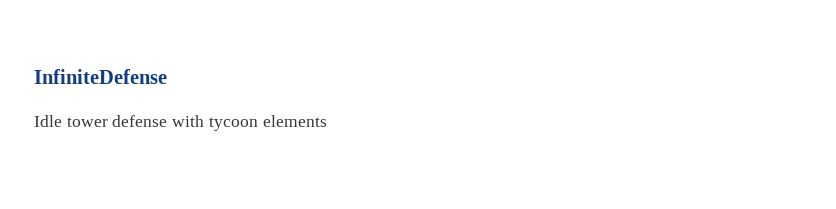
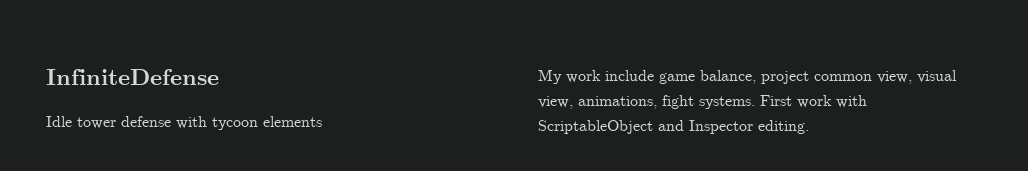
+ My work include game balance, project common view, visual view, animations, fight systems. First work with ScriptableObject and Inspector editing.

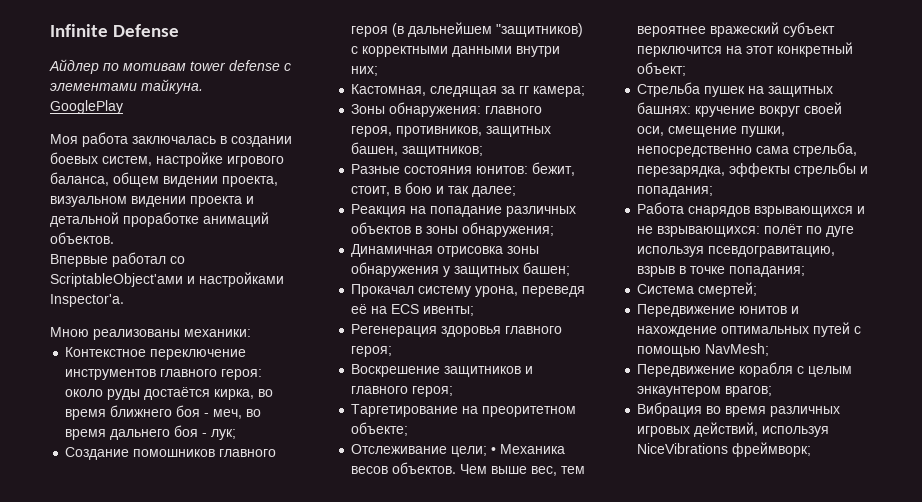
- InfiniteDefense
- Idle tower defense with tycoon elements
- My work include game balance, project common view, visual view, animations, fight systems. First work with ScriptableObject and Inspector editing.
+ Infinite Defense
+ Айдлер по мотивам tower defense с элементами тайкуна.
+ GooglePlay
+ Моя работа заключалась в создании боевых систем, настройке игрового баланса, общем видении проекта, визуальном видении проекта и детальной проработке анимаций объектов.
+ Впервые работал со ScriptableObject'ами и настройками Inspector'а.
+ Мною реализованы механики:
+ Контекстное переключение инструментов главного героя: около руды достаётся кирка, во время ближнего боя - меч, во время дальнего боя - лук;
+ Создание помошников главного героя (в дальнейшем "защитников) с корректными данными внутри них;
+ Кастомная, следящая за гг камера;
+ Зоны обнаружения: главного героя, противников, защитных башен, защитников;
+ Разные состояния юнитов: бежит, стоит, в бою и так далее;
+ Реакция на попадание различных объектов в зоны обнаружения;
+ Динамичная отрисовка зоны обнаружения у защитных башен;
+ Прокачал систему урона, переведя её на ECS ивенты;
+ Регенерация здоровья главного героя;
+ Воскрешение защитников и главного героя;
+ Таргетирование на преоритетном объекте;
+ Отслеживание цели; • Механика весов объектов. Чем выше вес, тем вероятнее вражеский субъект перключится на этот конкретный объект;
+ Стрельба пушек на защитных башнях: кручение вокруг своей оси, смещение пушки, непосредственно сама стрельба, перезарядка, эффекты стрельбы и попадания;
+ Работа снарядов взрывающихся и не взрывающихся: полёт по дуге используя псевдогравитацию, взрыв в точке попадания;
+ Система смертей;
+ Передвижение юнитов и нахождение оптимальных путей с помощью NavMesh;
+ Передвижение корабля с целым энкаунтером врагов;
+ Вибрация во время различных игровых действий, используя NiceVibrations фреймворк;

